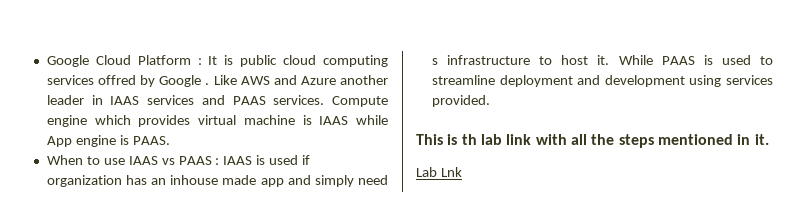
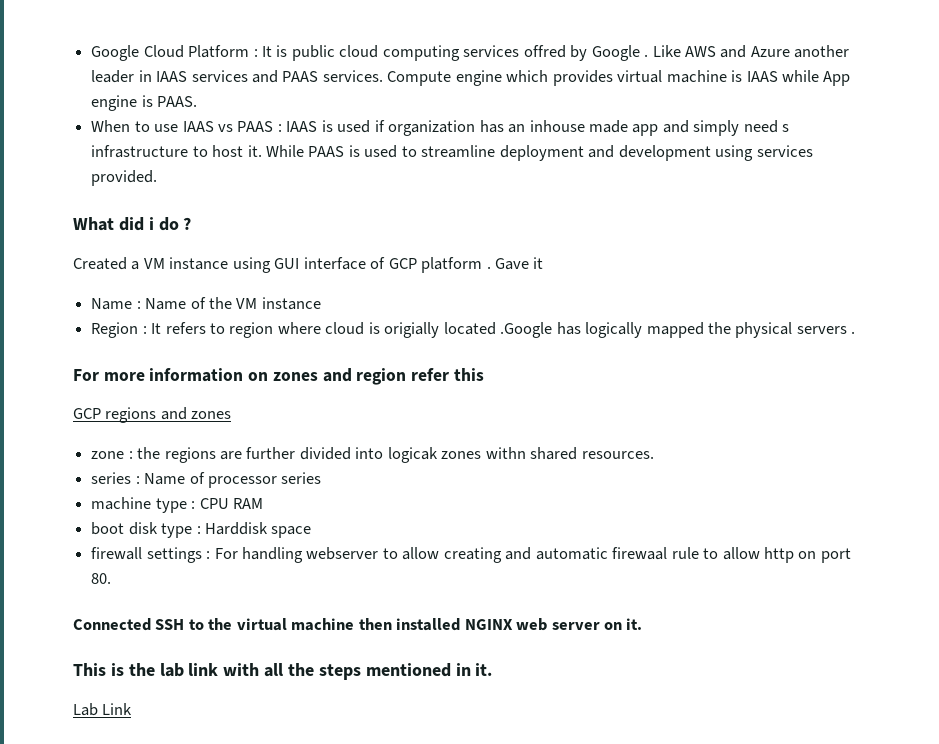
+ What did i do ?
+ Created a VM instance using GUI interface of GCP platform . Gave it
+ Name : Name of the VM instance
+ Region : It refers to region where cloud is origially located .Google has logically mapped the physical servers .
+ For more information on zones and region refer this
+ GCP regions and zones
+ zone : the regions are further divided into logicak zones withn shared resources.
+ series : Name of processor series
+ machine type : CPU RAM
+ boot disk type : Harddisk space
+ firewall settings : For handling webserver to allow creating and automatic firewaal rule to allow http on port 80.
+ Connected SSH to the virtual machine then installed NGINX web server on it.
- This is th lab link with all the steps mentioned in it.
+ This is the lab link with all the steps mentioned in it.
- Lab Lnk
+ Lab Link

